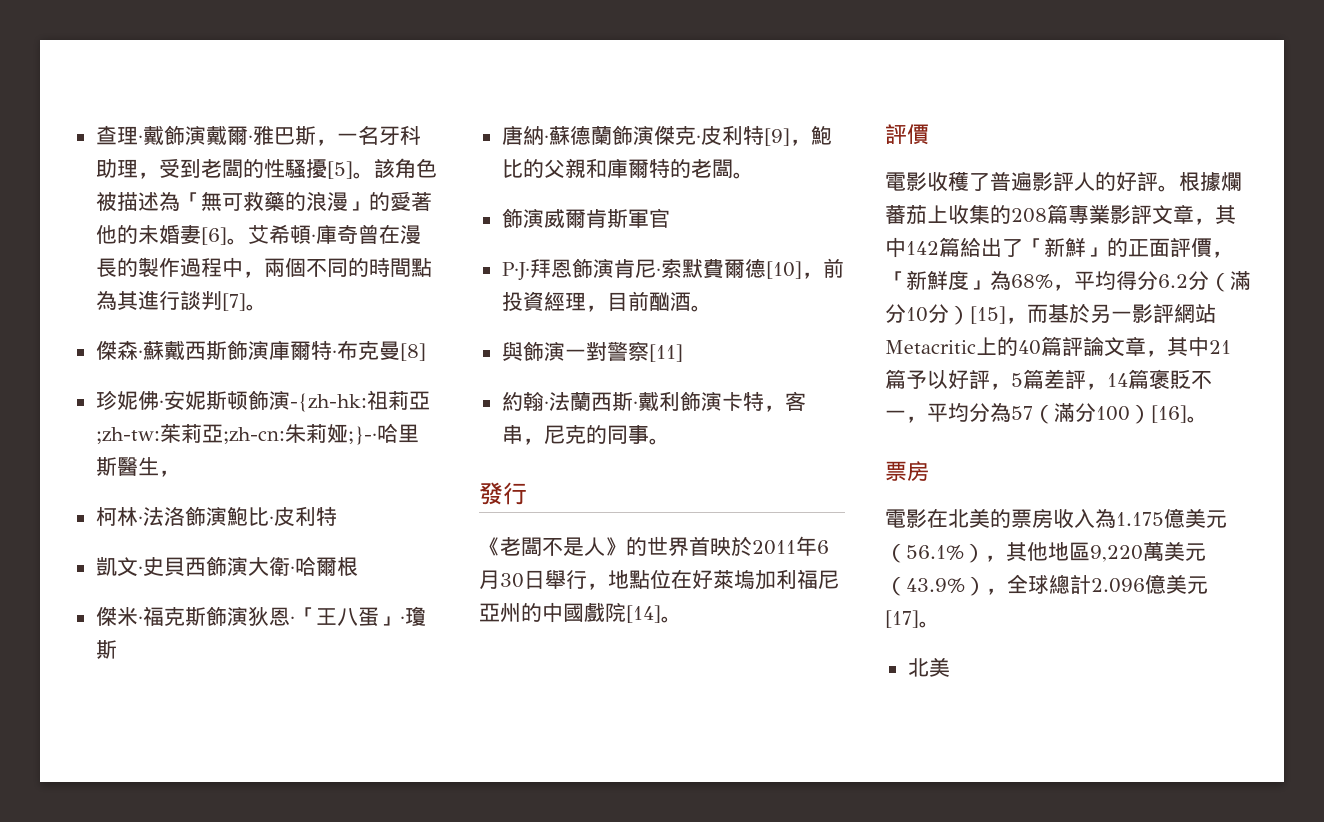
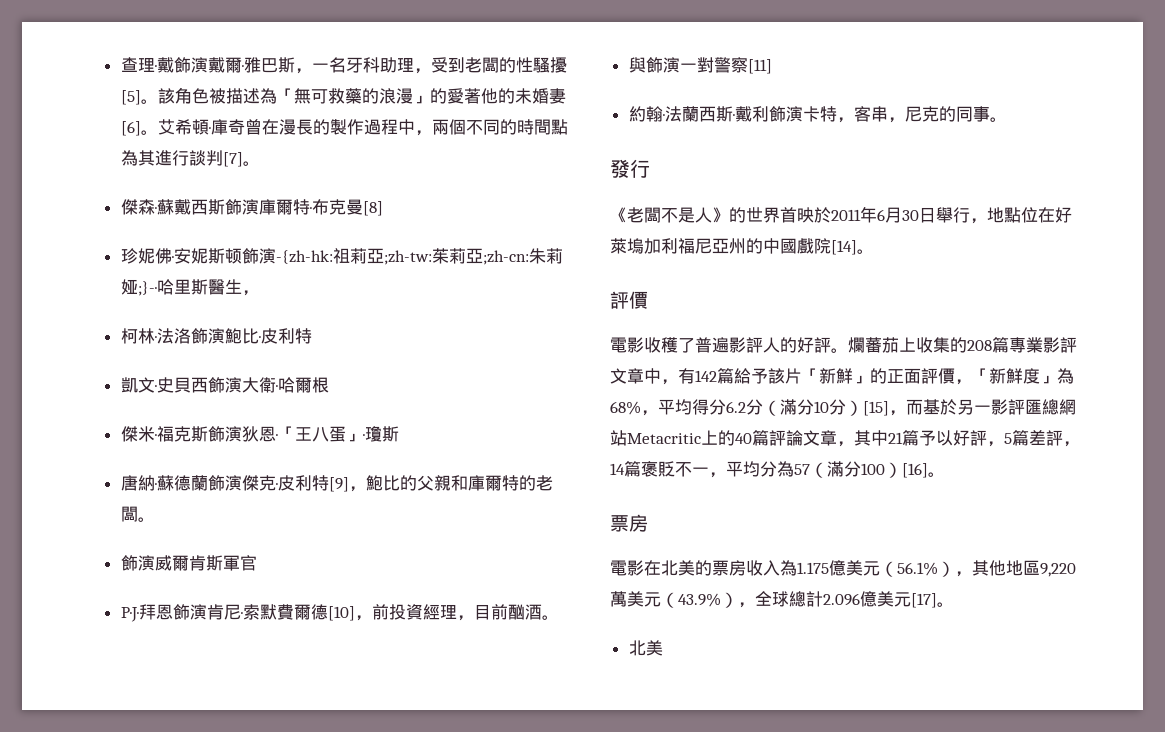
- 根據爛蕃茄上收集的208篇專業影評文章，其中142篇給出了「新鮮」的正面評價，「新鮮度」為68%，平均得分6.2分（滿分10分）[15]，而基於另一影評網站Metacritic上的40篇評論文章，其中21篇予以好評，5篇差評，14篇褒貶不一，平均分為57（滿分100）[16]。
+ 爛蕃茄上收集的208篇專業影評文章中，有142篇給予該片「新鮮」的正面評價，「新鮮度」為68%，平均得分6.2分（滿分10分）[15]，而基於另一影評匯總網站Metacritic上的40篇評論文章，其中21篇予以好評，5篇差評，14篇褒貶不一，平均分為57（滿分100）[16]。

